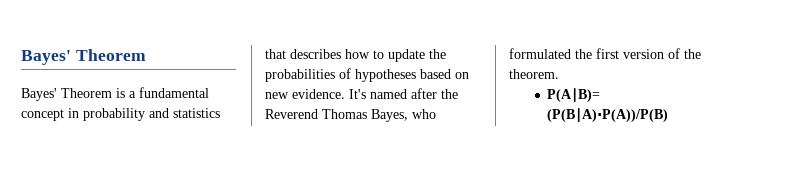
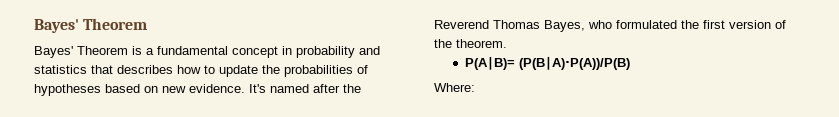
+ Where:

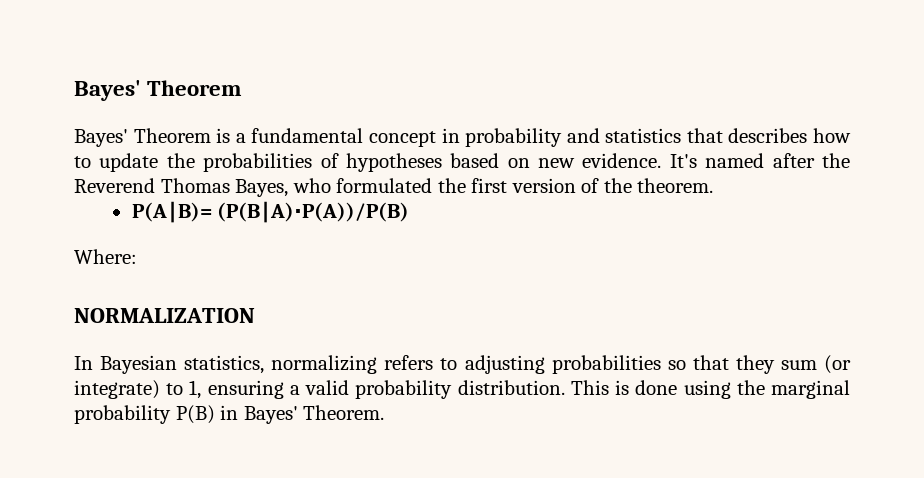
+ NORMALIZATION
+ In Bayesian statistics, normalizing refers to adjusting probabilities so that they sum (or integrate) to 1, ensuring a valid probability distribution. This is done using the marginal probability P(B) in Bayes' Theorem.

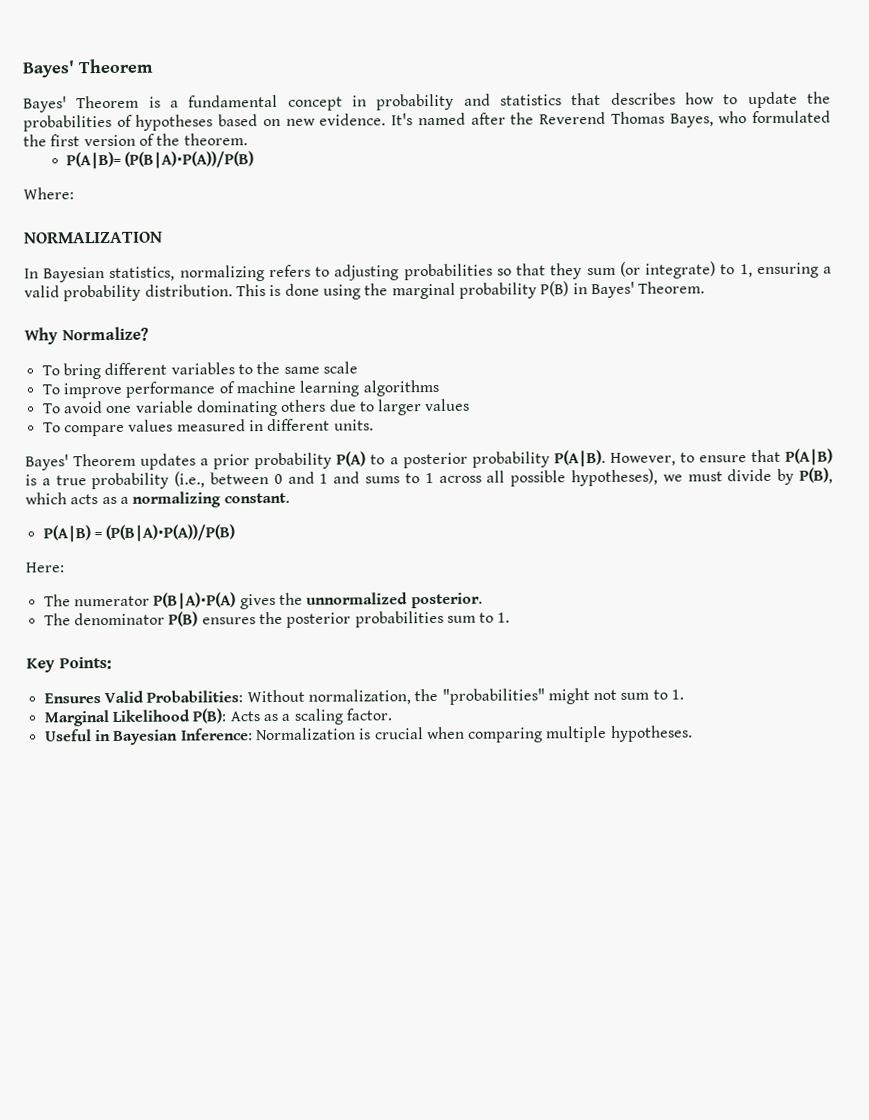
+ Why Normalize?
+ To bring different variables to the same scale
+ To improve performance of machine learning algorithms
+ To avoid one variable dominating others due to larger values
+ To compare values measured in different units.
+ Bayes' Theorem updates a prior probability P(A) to a posterior probability P(A∣B). However, to ensure that P(A∣B) is a true probability (i.e., between 0 and 1 and sums to 1 across all possible hypotheses), we must divide by P(B), which acts as a normalizing constant.
+ P(A∣B) = (P(B∣A)⋅P(A))/P(B)
+ Here:
+ The numerator P(B∣A)⋅P(A) gives the unnormalized posterior.
+ The denominator P(B) ensures the posterior probabilities sum to 1.
+ Key Points:
+ Ensures Valid Probabilities: Without normalization, the "probabilities" might not sum to 1.
+ Marginal Likelihood P(B): Acts as a scaling factor.
+ Useful in Bayesian Inference: Normalization is crucial when comparing multiple hypotheses.

